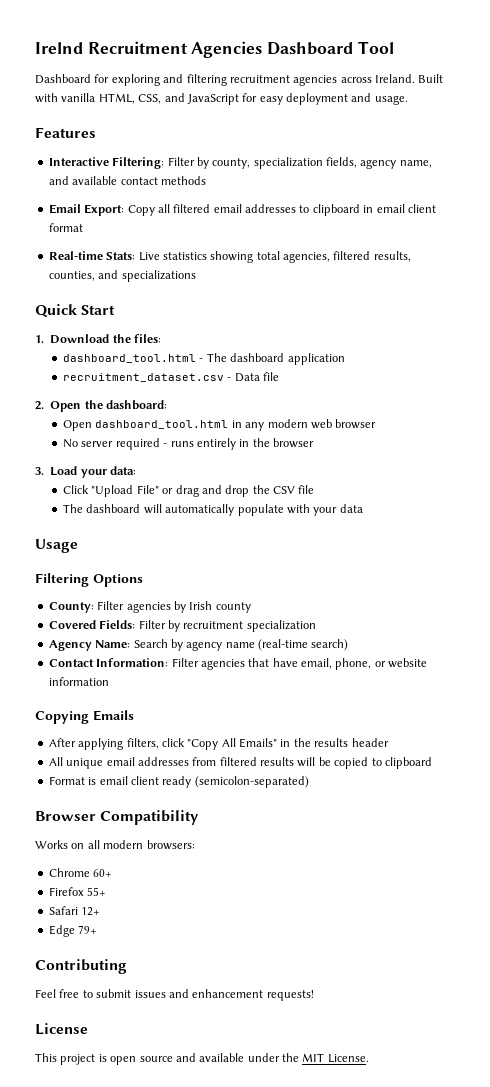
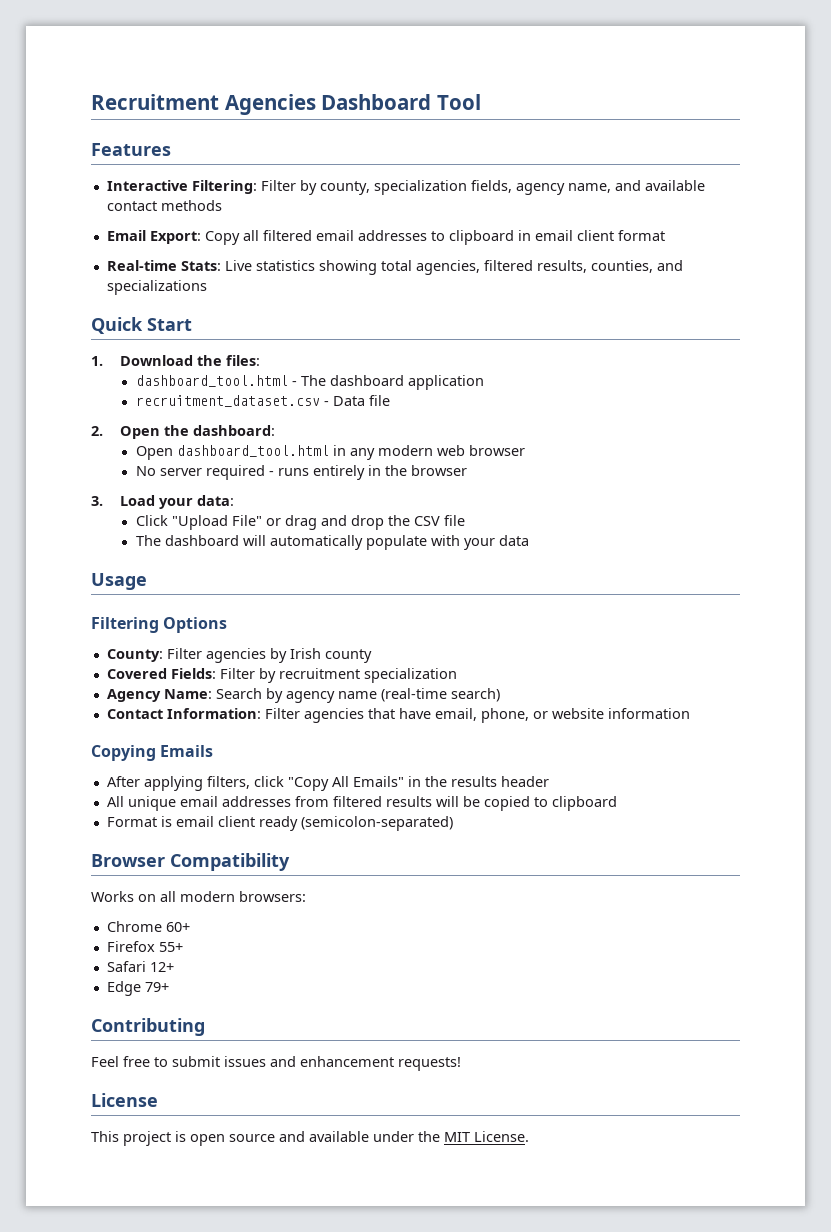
- Irelnd Recruitment Agencies Dashboard Tool
+ Recruitment Agencies Dashboard Tool
- Dashboard for exploring and filtering recruitment agencies across Ireland. Built with vanilla HTML, CSS, and JavaScript for easy deployment and usage.

